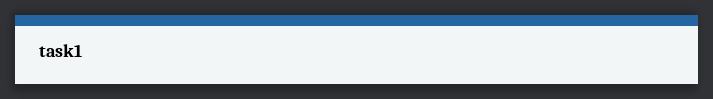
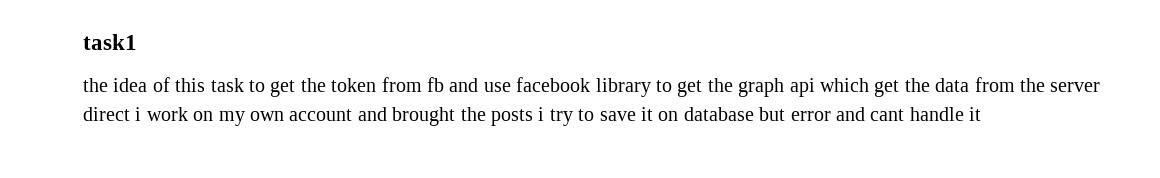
+ the idea of this task to get the token from fb and use facebook library to get the graph api which get the data from the server direct i work on my own account and brought the posts i try to save it on database but error and cant handle it

